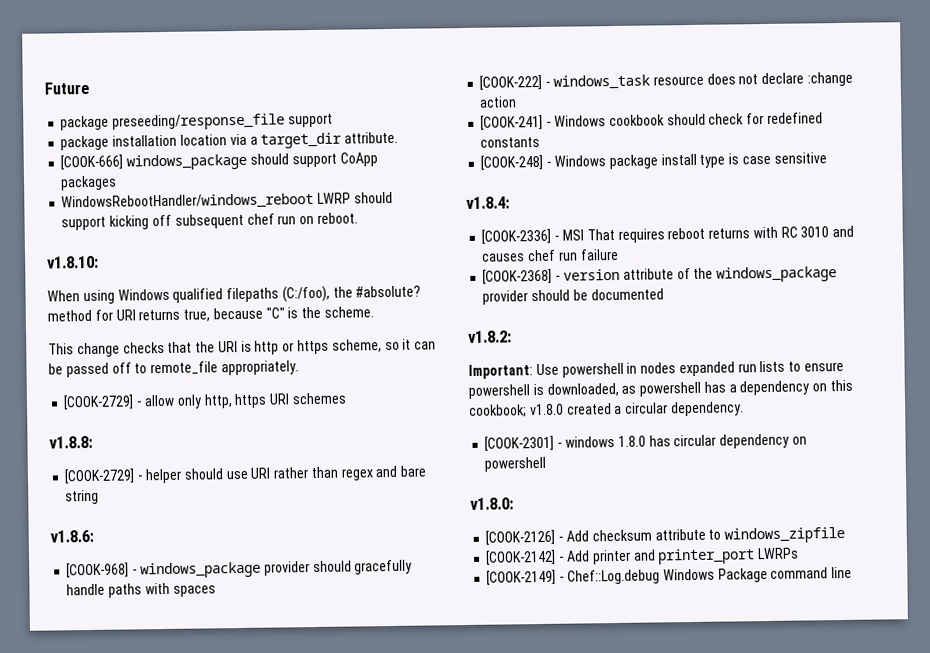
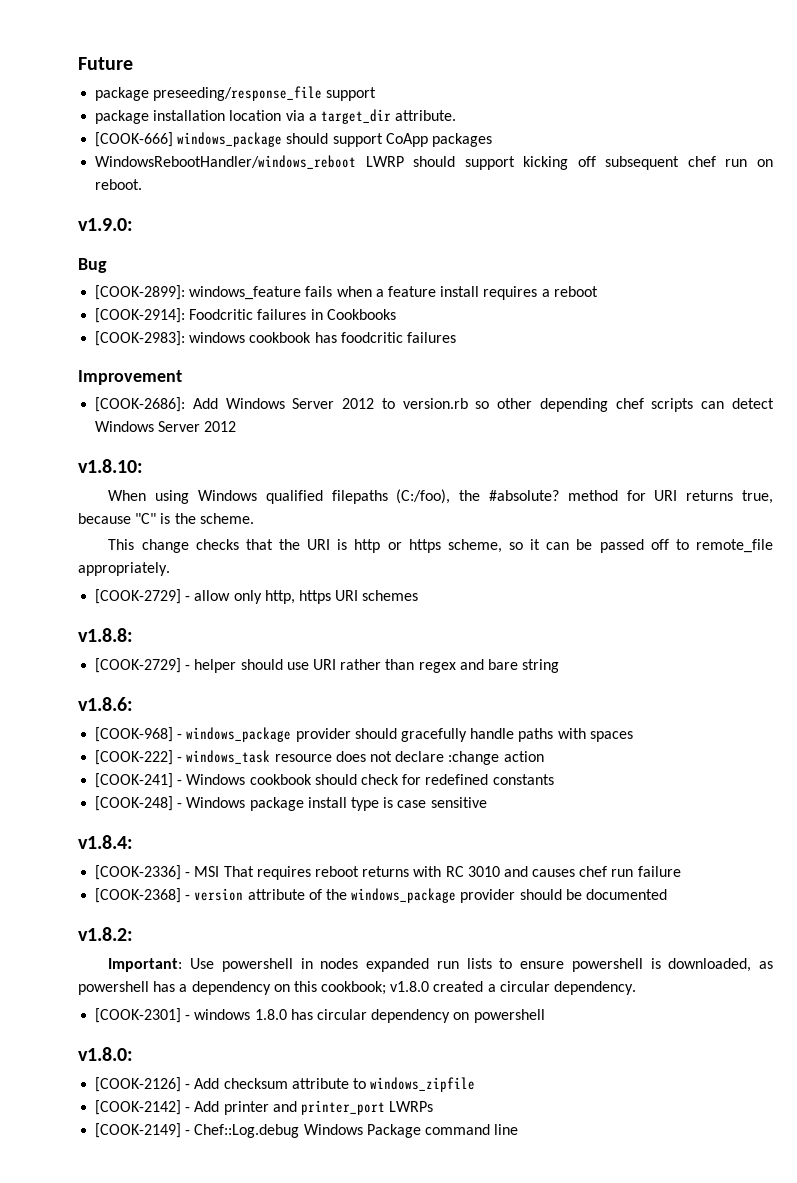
+ v1.9.0:
+ Bug
+ [COOK-2899]: windows_feature fails when a feature install requires a reboot
+ [COOK-2914]: Foodcritic failures in Cookbooks
+ [COOK-2983]: windows cookbook has foodcritic failures
+ Improvement
+ [COOK-2686]: Add Windows Server 2012 to version.rb so other depending chef scripts can detect Windows Server 2012

